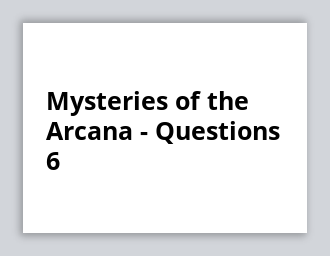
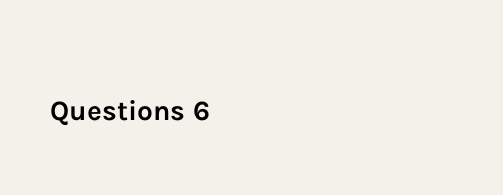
- Mysteries of the Arcana - Questions 6
+ Questions 6

